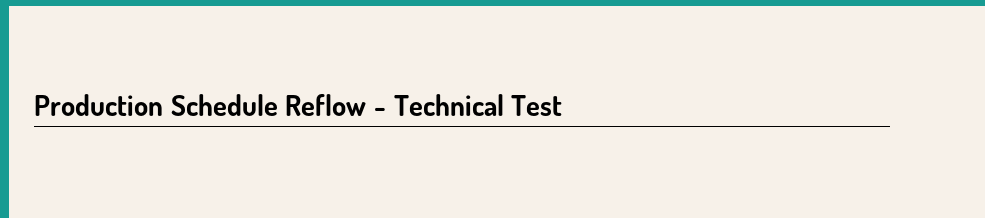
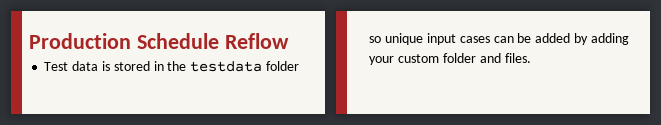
- Production Schedule Reflow - Technical Test
+ Production Schedule Reflow
+ Test data is stored in the testdata folder so unique input cases can be added by adding your custom folder and files.

